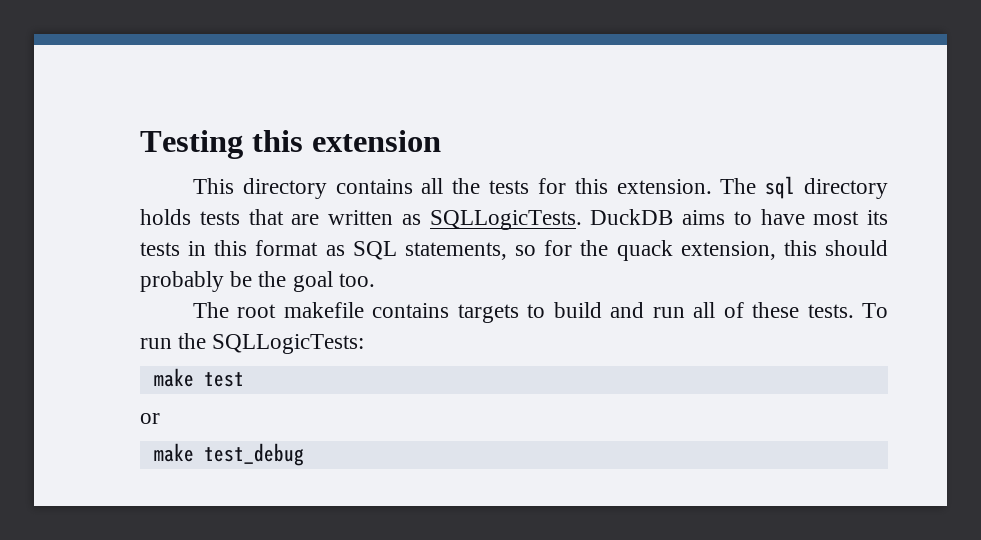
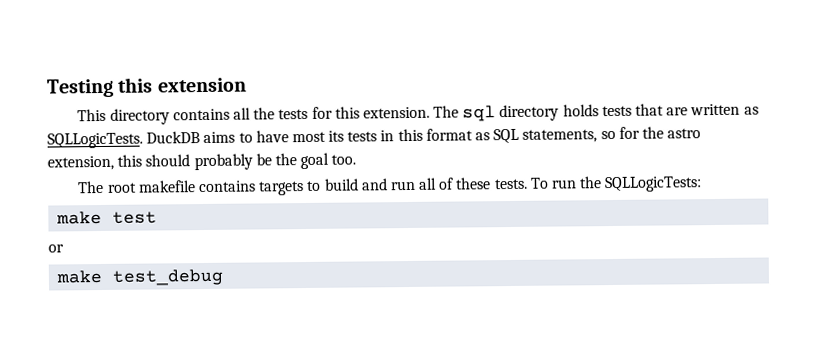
- DuckDB aims to have most its tests in this format as SQL statements, so for the quack extension, this should probably be the goal too.
+ DuckDB aims to have most its tests in this format as SQL statements, so for the astro extension, this should probably be the goal too.

